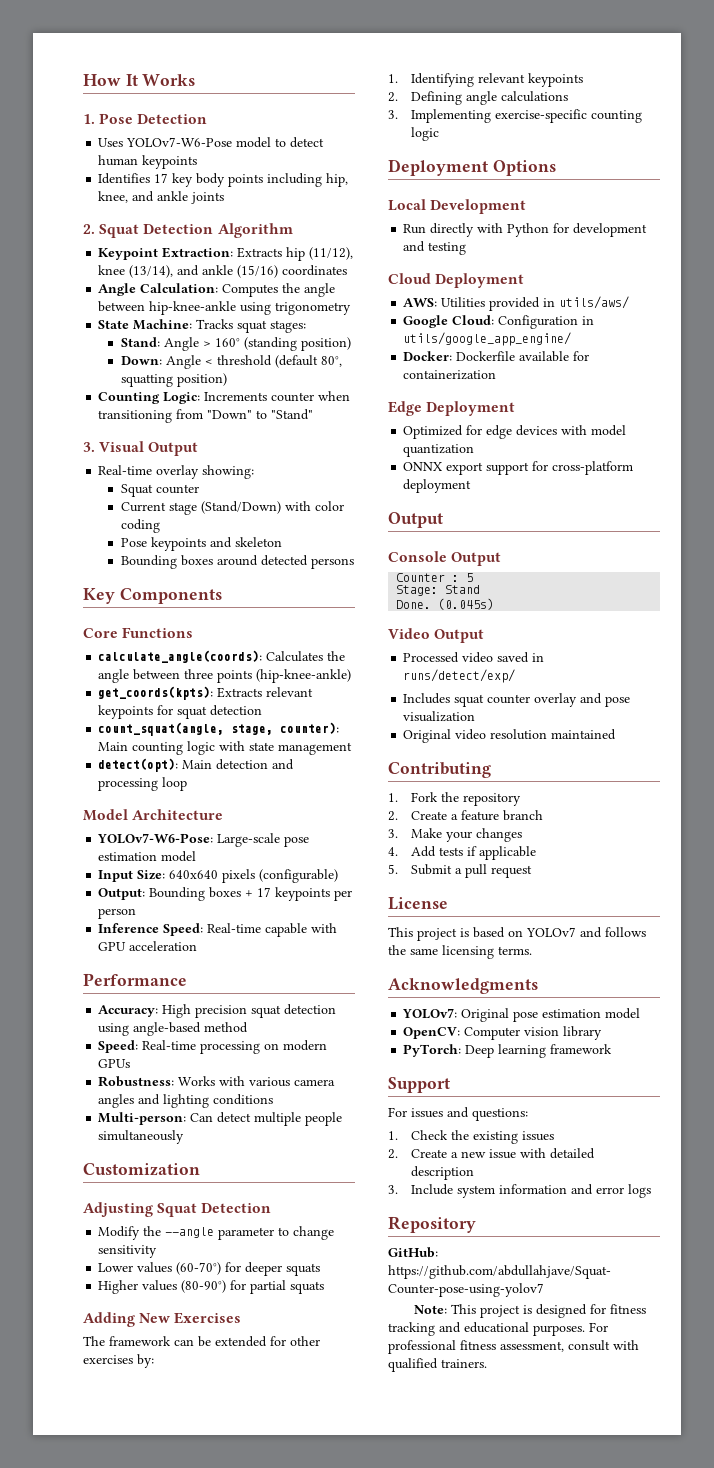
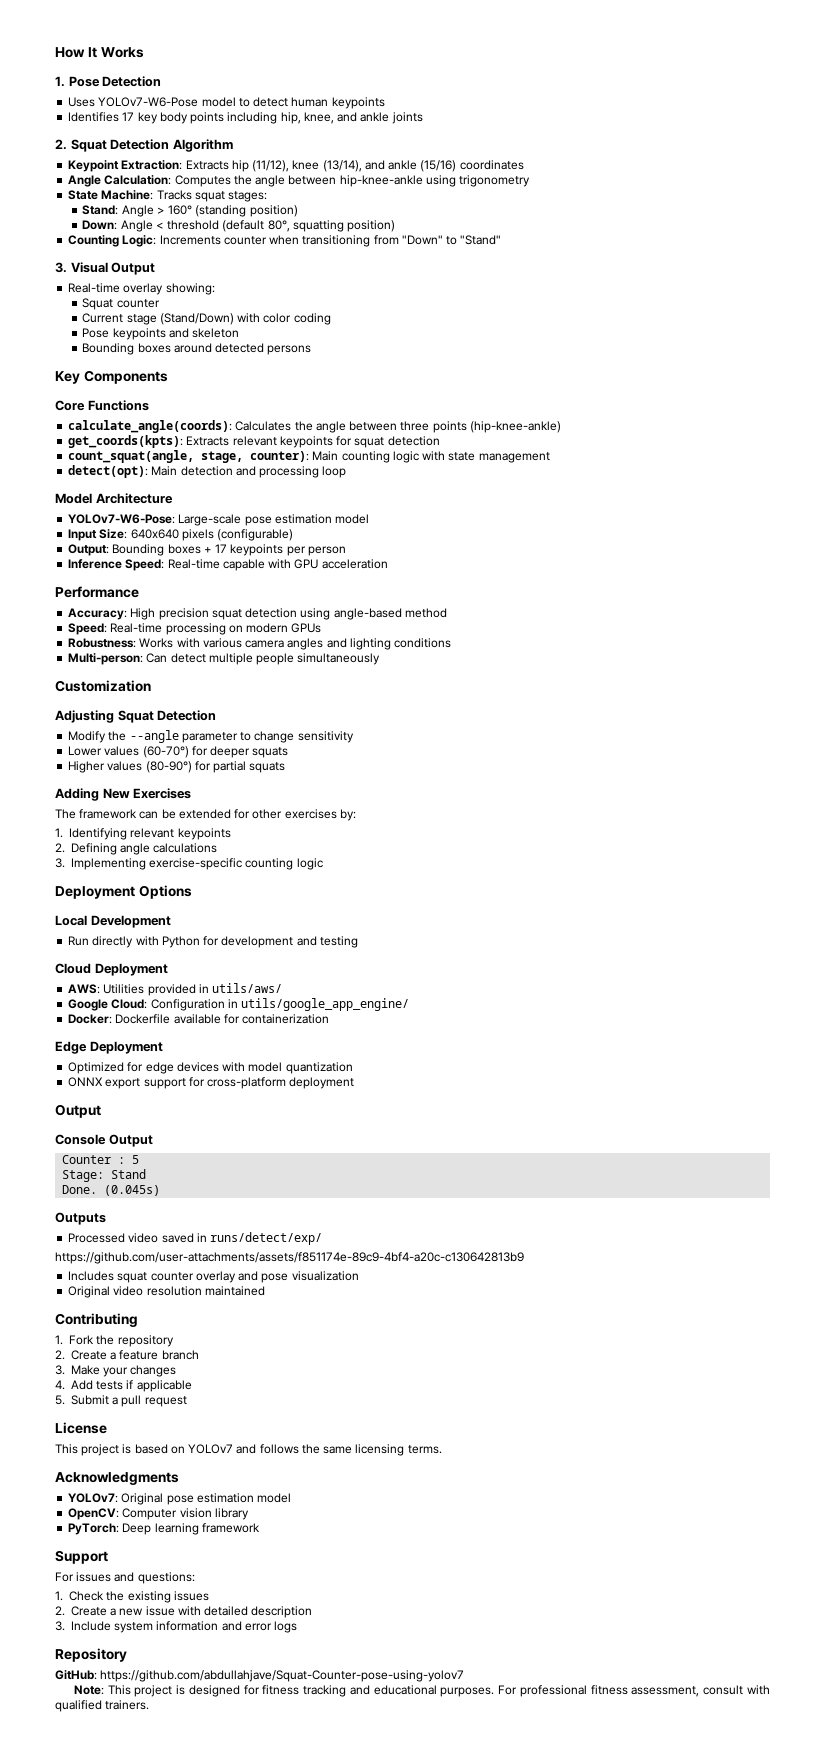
- Video Output
+ Outputs
+ https://github.com/user-attachments/assets/f851174e-89c9-4bf4-a20c-c130642813b9

